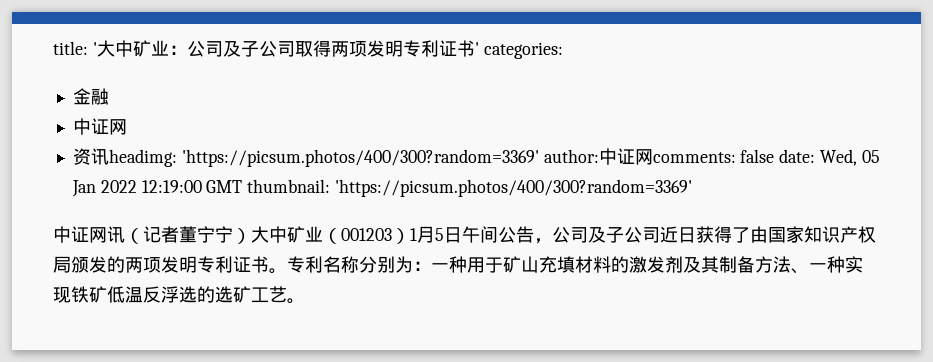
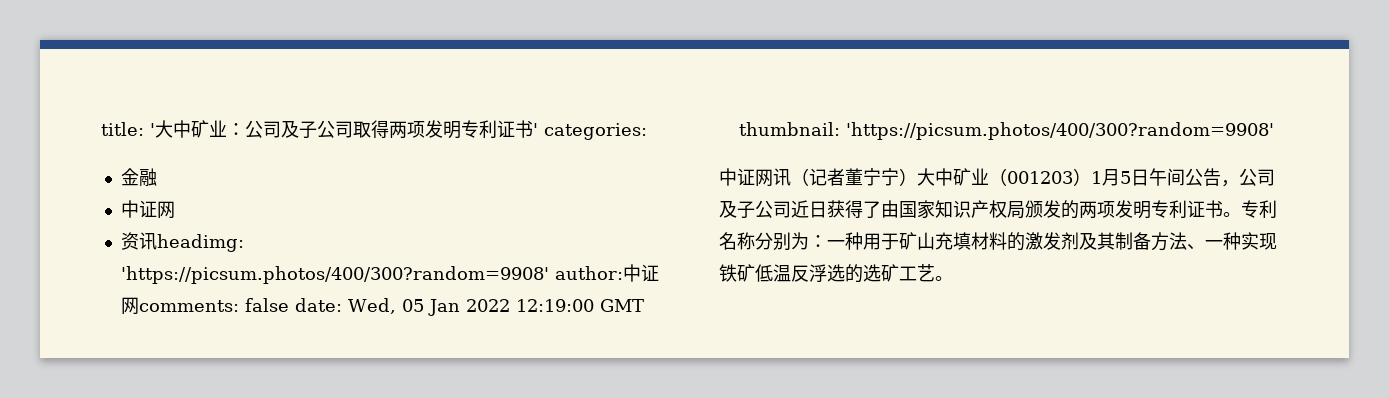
- 资讯headimg: 'https://picsum.photos/400/300?random=3369' author:中证网comments: false date: Wed, 05 Jan 2022 12:19:00 GMT thumbnail: 'https://picsum.photos/400/300?random=3369'
+ 资讯headimg: 'https://picsum.photos/400/300?random=9908' author:中证网comments: false date: Wed, 05 Jan 2022 12:19:00 GMT thumbnail: 'https://picsum.photos/400/300?random=9908'

